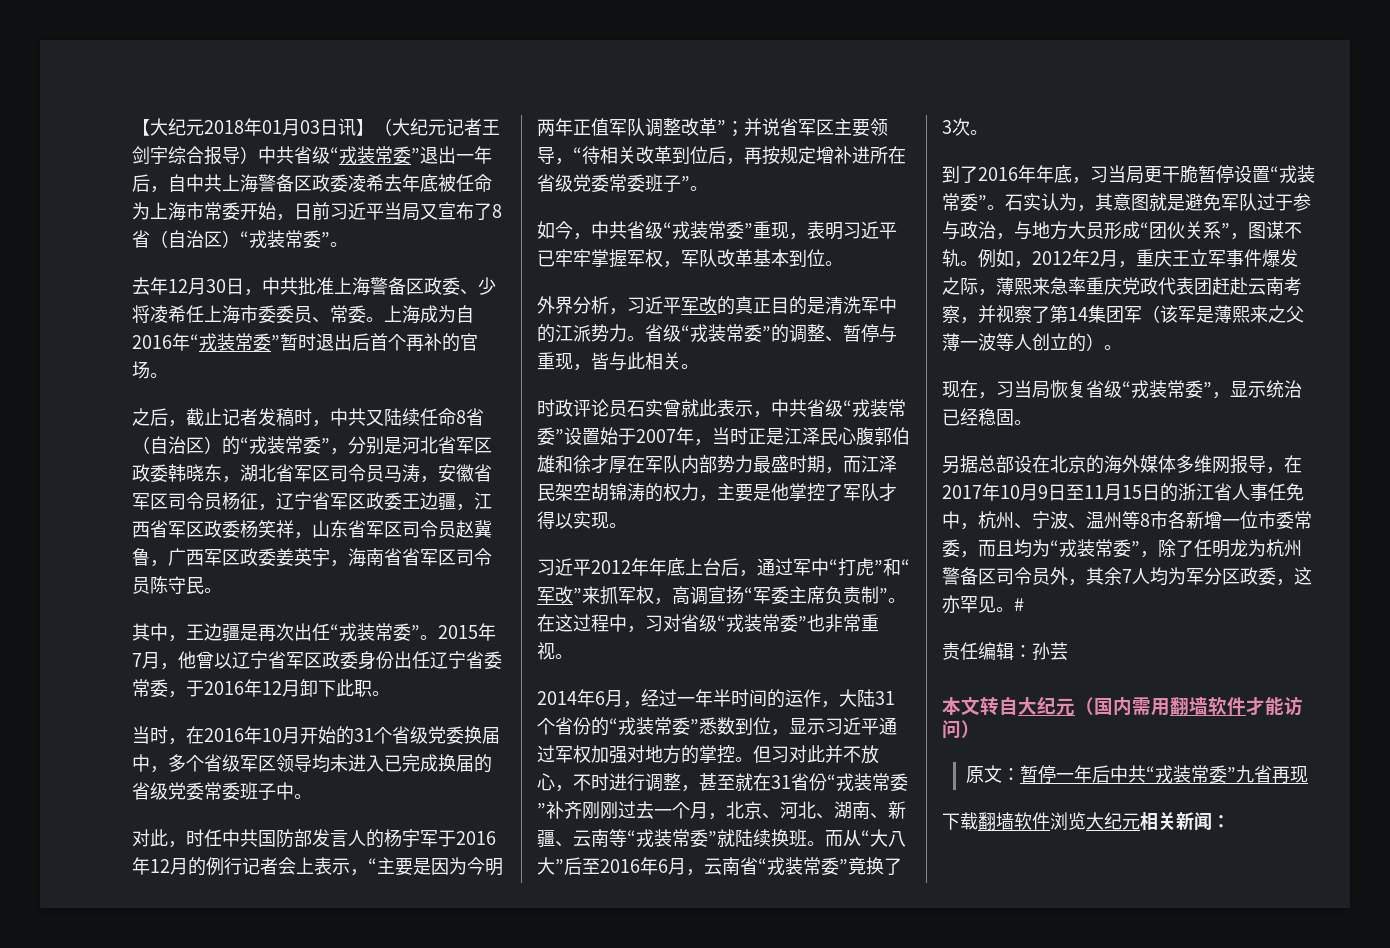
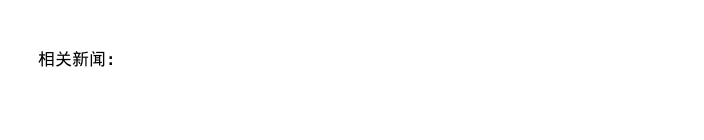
- 【大纪元2018年01月03日讯】（大纪元记者王剑宇综合报导）中共省级“戎装常委”退出一年后，自中共上海警备区政委凌希去年底被任命为上海市常委开始，日前习近平当局又宣布了8省（自治区）“戎装常委”。
- 去年12月30日，中共批准上海警备区政委、少将凌希任上海市委委员、常委。上海成为自2016年“戎装常委”暂时退出后首个再补的官场。
- 之后，截止记者发稿时，中共又陆续任命8省（自治区）的“戎装常委”，分别是河北省军区政委韩晓东，湖北省军区司令员马涛，安徽省军区司令员杨征，辽宁省军区政委王边疆，江西省军区政委杨笑祥，山东省军区司令员赵冀鲁，广西军区政委姜英宇，海南省省军区司令员陈守民。
- 其中，王边疆是再次出任“戎装常委”。2015年7月，他曾以辽宁省军区政委身份出任辽宁省委常委，于2016年12月卸下此职。
- 当时，在2016年10月开始的31个省级党委换届中，多个省级军区领导均未进入已完成换届的省级党委常委班子中。
- 对此，时任中共国防部发言人的杨宇军于2016年12月的例行记者会上表示，“主要是因为今明两年正值军队调整改革”；并说省军区主要领导，“待相关改革到位后，再按规定增补进所在省级党委常委班子”。
- 如今，中共省级“戎装常委”重现，表明习近平已牢牢掌握军权，军队改革基本到位。
- 外界分析，习近平军改的真正目的是清洗军中的江派势力。省级“戎装常委”的调整、暂停与重现，皆与此相关。
- 时政评论员石实曾就此表示，中共省级“戎装常委”设置始于2007年，当时正是江泽民心腹郭伯雄和徐才厚在军队内部势力最盛时期，而江泽民架空胡锦涛的权力，主要是他掌控了军队才得以实现。
- 习近平2012年年底上台后，通过军中“打虎”和“军改”来抓军权，高调宣扬“军委主席负责制”。在这过程中，习对省级“戎装常委”也非常重视。
- 2014年6月，经过一年半时间的运作，大陆31个省份的“戎装常委”悉数到位，显示习近平通过军权加强对地方的掌控。但习对此并不放心，不时进行调整，甚至就在31省份“戎装常委”补齐刚刚过去一个月，北京、河北、湖南、新疆、云南等“戎装常委”就陆续换班。而从“大八大”后至2016年6月，云南省“戎装常委”竟换了3次。
- 到了2016年年底，习当局更干脆暂停设置“戎装常委”。石实认为，其意图就是避免军队过于参与政治，与地方大员形成“团伙关系”，图谋不轨。例如，2012年2月，重庆王立军事件爆发之际，薄熙来急率重庆党政代表团赶赴云南考察，并视察了第14集团军（该军是薄熙来之父薄一波等人创立的）。
- 现在，习当局恢复省级“戎装常委”，显示统治已经稳固。
- 另据总部设在北京的海外媒体多维网报导，在2017年10月9日至11月15日的浙江省人事任免中，杭州、宁波、温州等8市各新增一位市委常委，而且均为“戎装常委”，除了任明龙为杭州警备区司令员外，其余7人均为军分区政委，这亦罕见。#
- 责任编辑：孙芸
- 本文转自大纪元（国内需用翻墙软件才能访问）
- 原文：暂停一年后中共“戎装常委”九省再现
- 下载翻墙软件浏览大纪元相关新闻：
+ 相关新闻：

